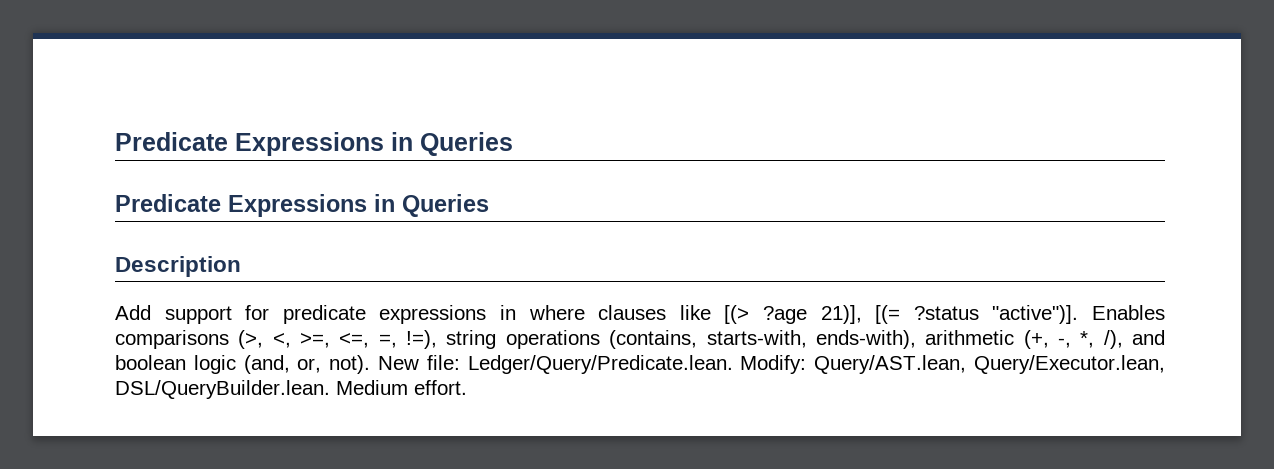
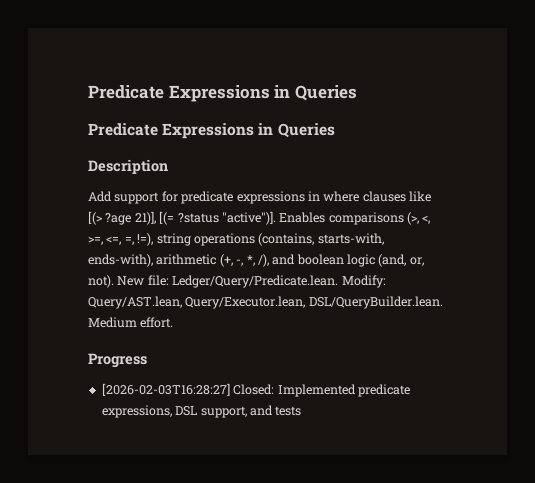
+ Progress
+ [2026-02-03T16:28:27] Closed: Implemented predicate expressions, DSL support, and tests

